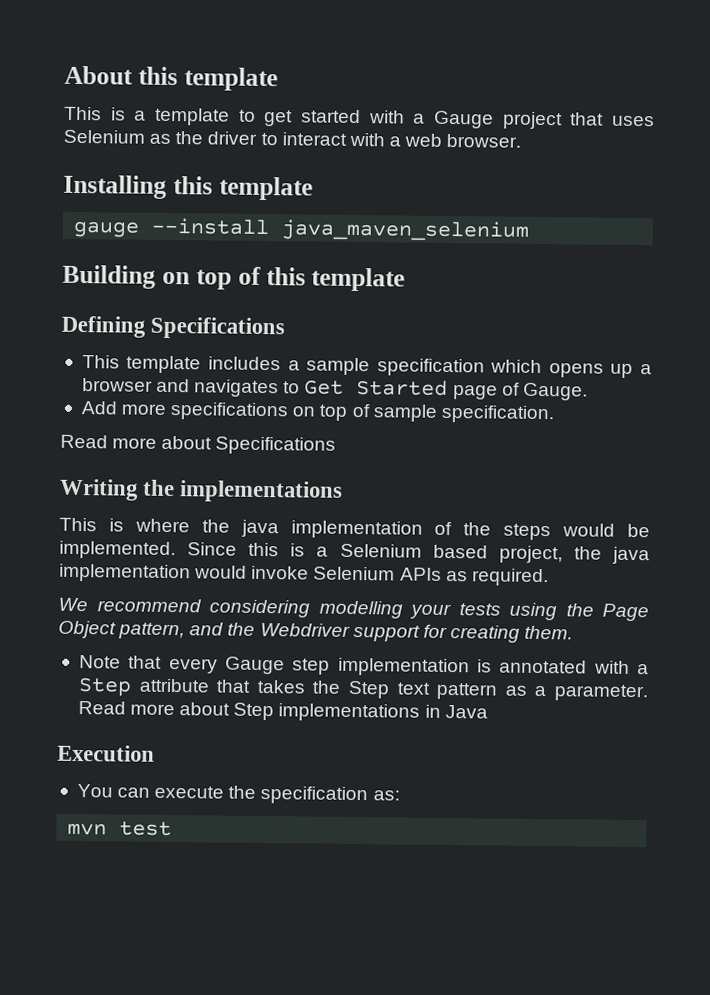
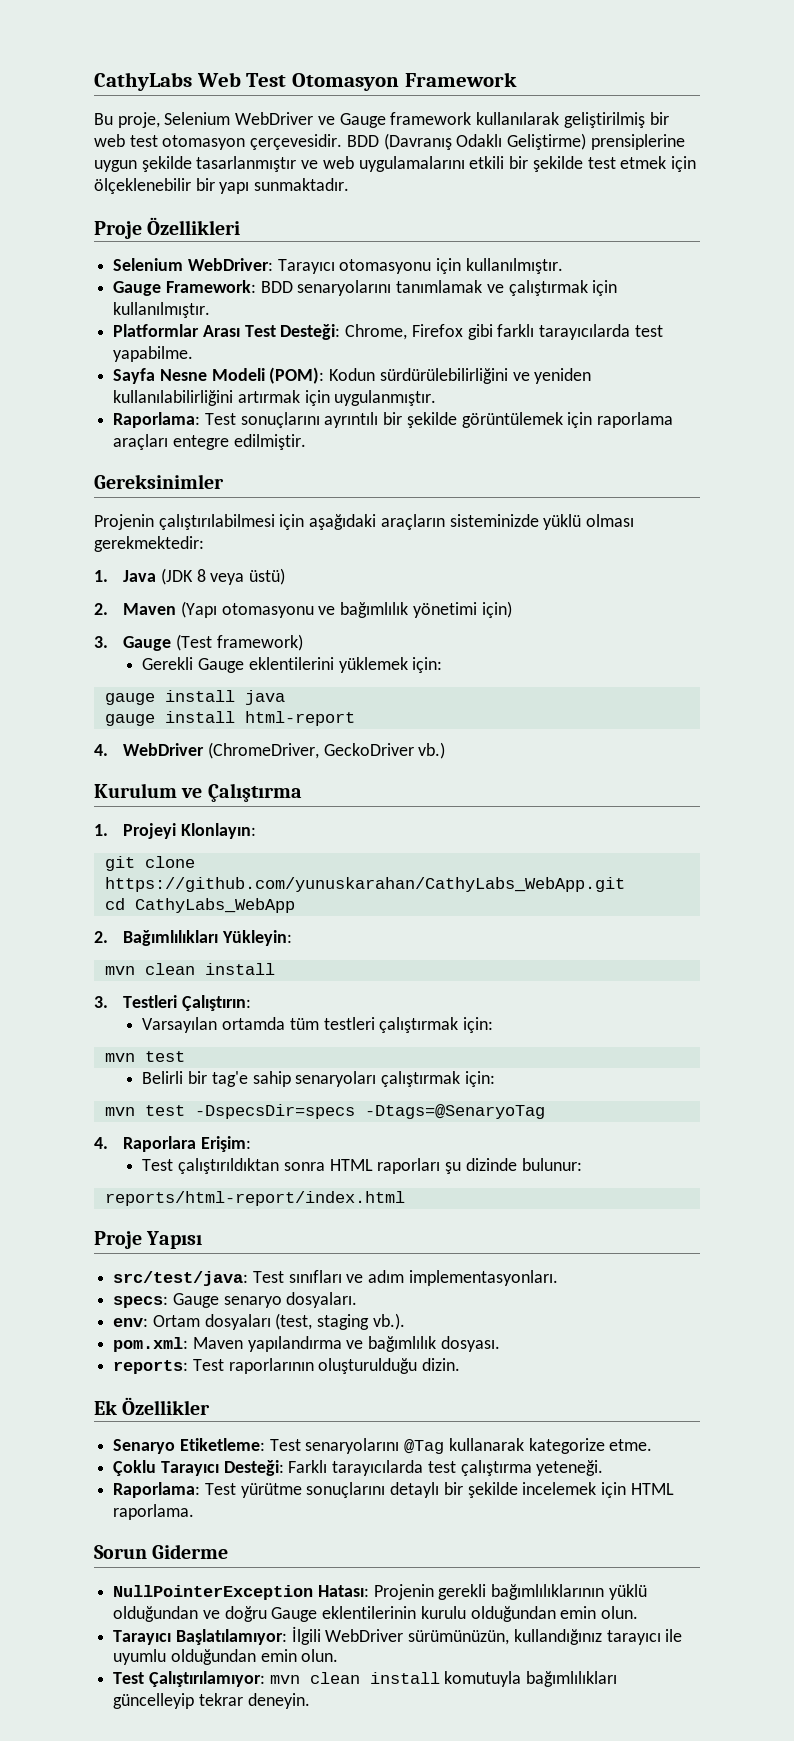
- About this template
- This is a template to get started with a Gauge project that uses Selenium as the driver to interact with a web browser.
- Installing this template
- gauge --install java_maven_selenium
- Building on top of this template
- Defining Specifications
- This template includes a sample specification which opens up a browser and navigates to Get Started page of Gauge.
- Add more specifications on top of sample specification.
- Read more about Specifications
- Writing the implementations
- This is where the java implementation of the steps would be implemented. Since this is a Selenium based project, the java implementation would invoke Selenium APIs as required.
- We recommend considering modelling your tests using the Page Object pattern, and the Webdriver support for creating them.
- Note that every Gauge step implementation is annotated with a Step attribute that takes the Step text pattern as a parameter. Read more about Step implementations in Java
- Execution
- You can execute the specification as:
+ CathyLabs Web Test Otomasyon Framework
+ Bu proje, Selenium WebDriver ve Gauge framework kullanılarak geliştirilmiş bir web test otomasyon çerçevesidir. BDD (Davranış Odaklı Geliştirme) prensiplerine uygun şekilde tasarlanmıştır ve web uygulamalarını etkili bir şekilde test etmek için ölçeklenebilir bir yapı sunmaktadır.
+ Proje Özellikleri
+ Selenium WebDriver: Tarayıcı otomasyonu için kullanılmıştır.
+ Gauge Framework: BDD senaryolarını tanımlamak ve çalıştırmak için kullanılmıştır.
+ Platformlar Arası Test Desteği: Chrome, Firefox gibi farklı tarayıcılarda test yapabilme.
+ Sayfa Nesne Modeli (POM): Kodun sürdürülebilirliğini ve yeniden kullanılabilirliğini artırmak için uygulanmıştır.
+ Raporlama: Test sonuçlarını ayrıntılı bir şekilde görüntülemek için raporlama araçları entegre edilmiştir.
+ Gereksinimler
+ Projenin çalıştırılabilmesi için aşağıdaki araçların sisteminizde yüklü olması gerekmektedir:
+ 1. Java (JDK 8 veya üstü)
+ 2. Maven (Yapı otomasyonu ve bağımlılık yönetimi için)
+ 3. Gauge (Test framework)
+ Gerekli Gauge eklentilerini yüklemek için:
+ gauge install java
+ gauge install html-report
+ 4. WebDriver (ChromeDriver, GeckoDriver vb.)
+ Kurulum ve Çalıştırma
+ 1. Projeyi Klonlayın:
+ git clone https://github.com/yunuskarahan/CathyLabs_WebApp.git
+ cd CathyLabs_WebApp
+ 2. Bağımlılıkları Yükleyin:
+ mvn clean install
+ 3. Testleri Çalıştırın:
+ Varsayılan ortamda tüm testleri çalıştırmak için:
  mvn test
+ Belirli bir tag'e sahip senaryoları çalıştırmak için:
+ mvn test -DspecsDir=specs -Dtags=@SenaryoTag
+ 4. Raporlara Erişim:
+ Test çalıştırıldıktan sonra HTML raporları şu dizinde bulunur:
+ reports/html-report/index.html
+ Proje Yapısı
+ src/test/java: Test sınıfları ve adım implementasyonları.
+ specs: Gauge senaryo dosyaları.
+ env: Ortam dosyaları (test, staging vb.).
+ pom.xml: Maven yapılandırma ve bağımlılık dosyası.
+ reports: Test raporlarının oluşturulduğu dizin.
+ Ek Özellikler
+ Senaryo Etiketleme: Test senaryolarını @Tag kullanarak kategorize etme.
+ Çoklu Tarayıcı Desteği: Farklı tarayıcılarda test çalıştırma yeteneği.
+ Raporlama: Test yürütme sonuçlarını detaylı bir şekilde incelemek için HTML raporlama.
+ Sorun Giderme
+ NullPointerException Hatası: Projenin gerekli bağımlılıklarının yüklü olduğundan ve doğru Gauge eklentilerinin kurulu olduğundan emin olun.
+ Tarayıcı Başlatılamıyor: İlgili WebDriver sürümünüzün, kullandığınız tarayıcı ile uyumlu olduğundan emin olun.
+ Test Çalıştırılamıyor: mvn clean install komutuyla bağımlılıkları güncelleyip tekrar deneyin.

